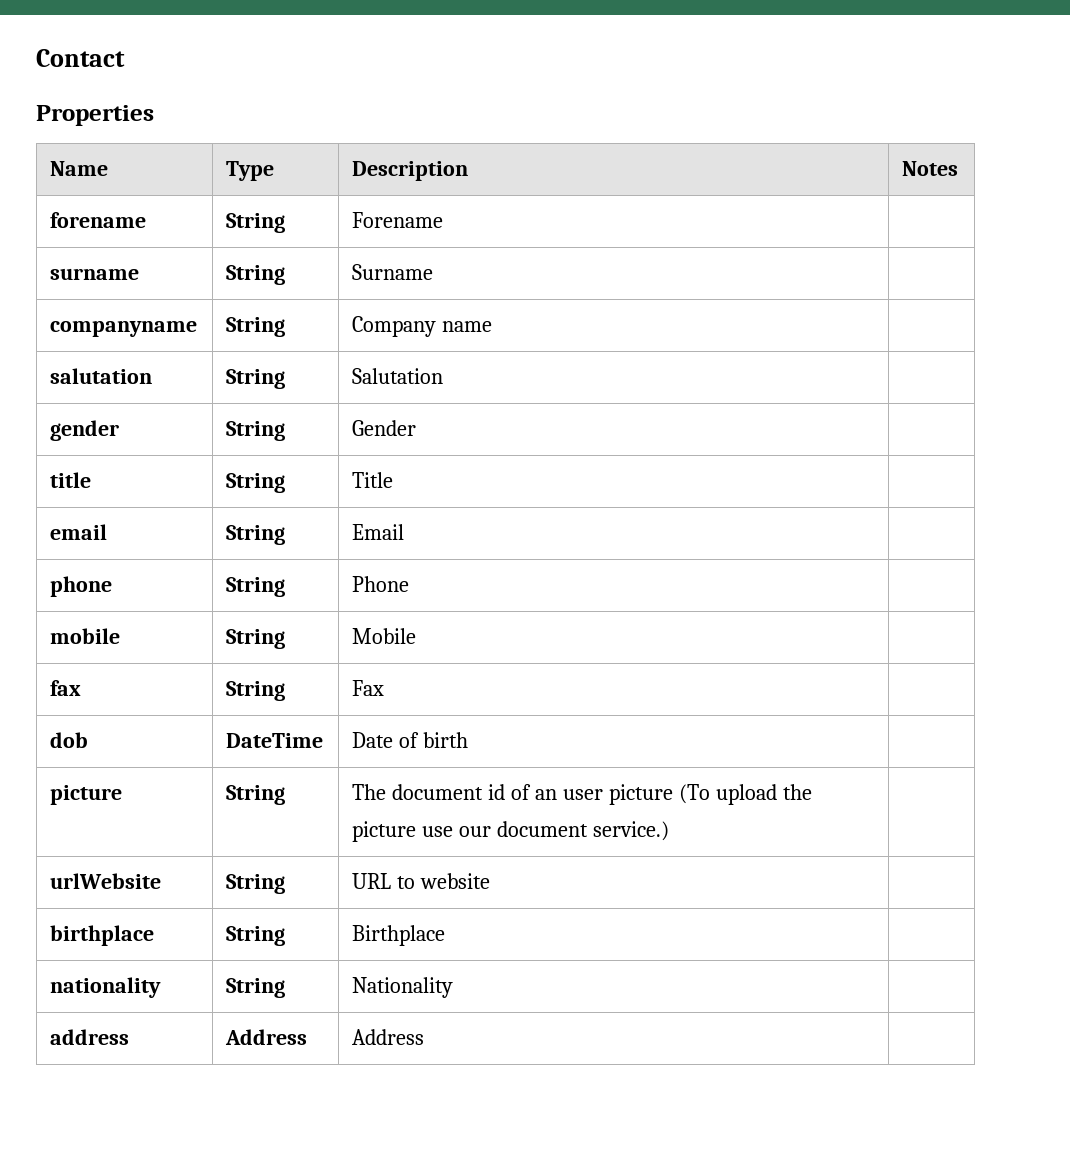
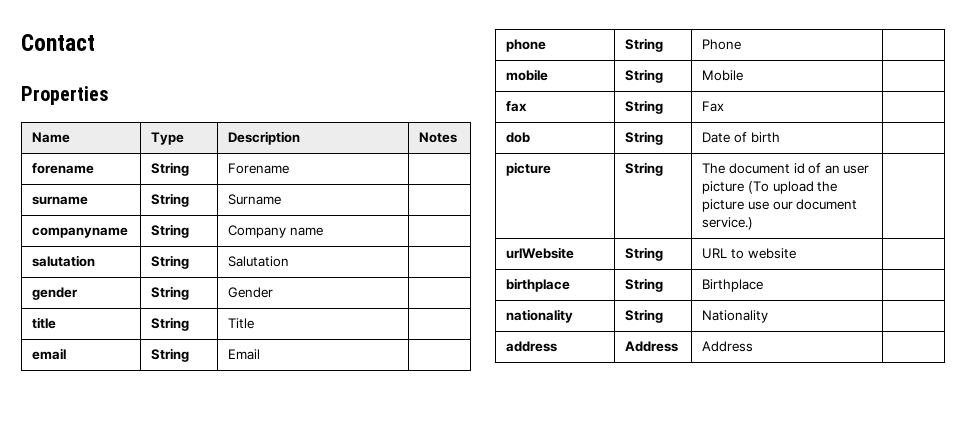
- dob | DateTime | Date of birth |
+ dob | String | Date of birth |

